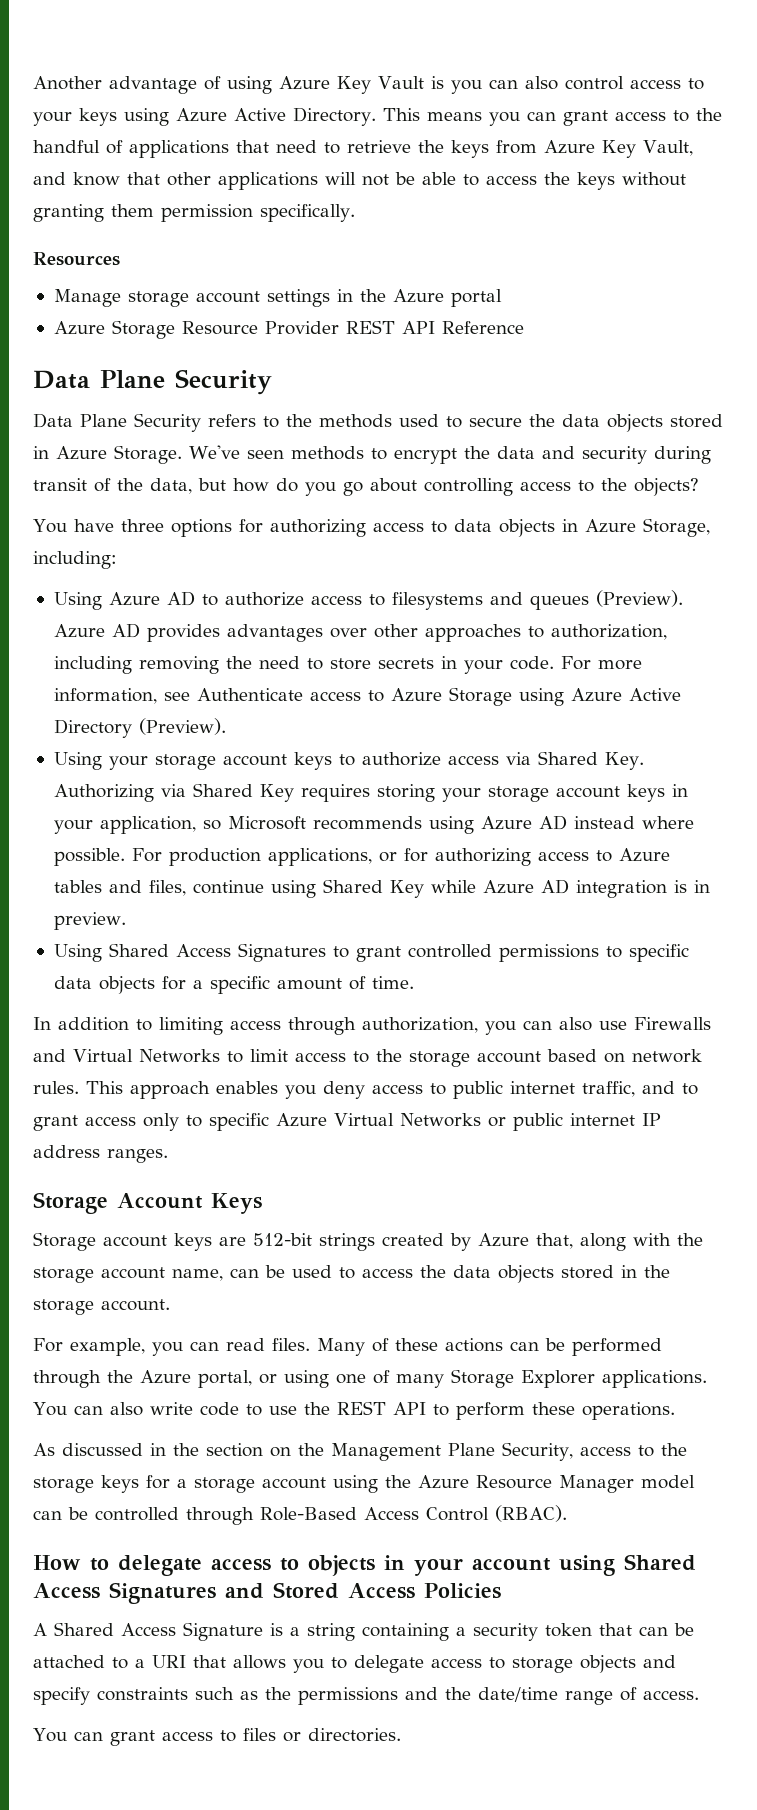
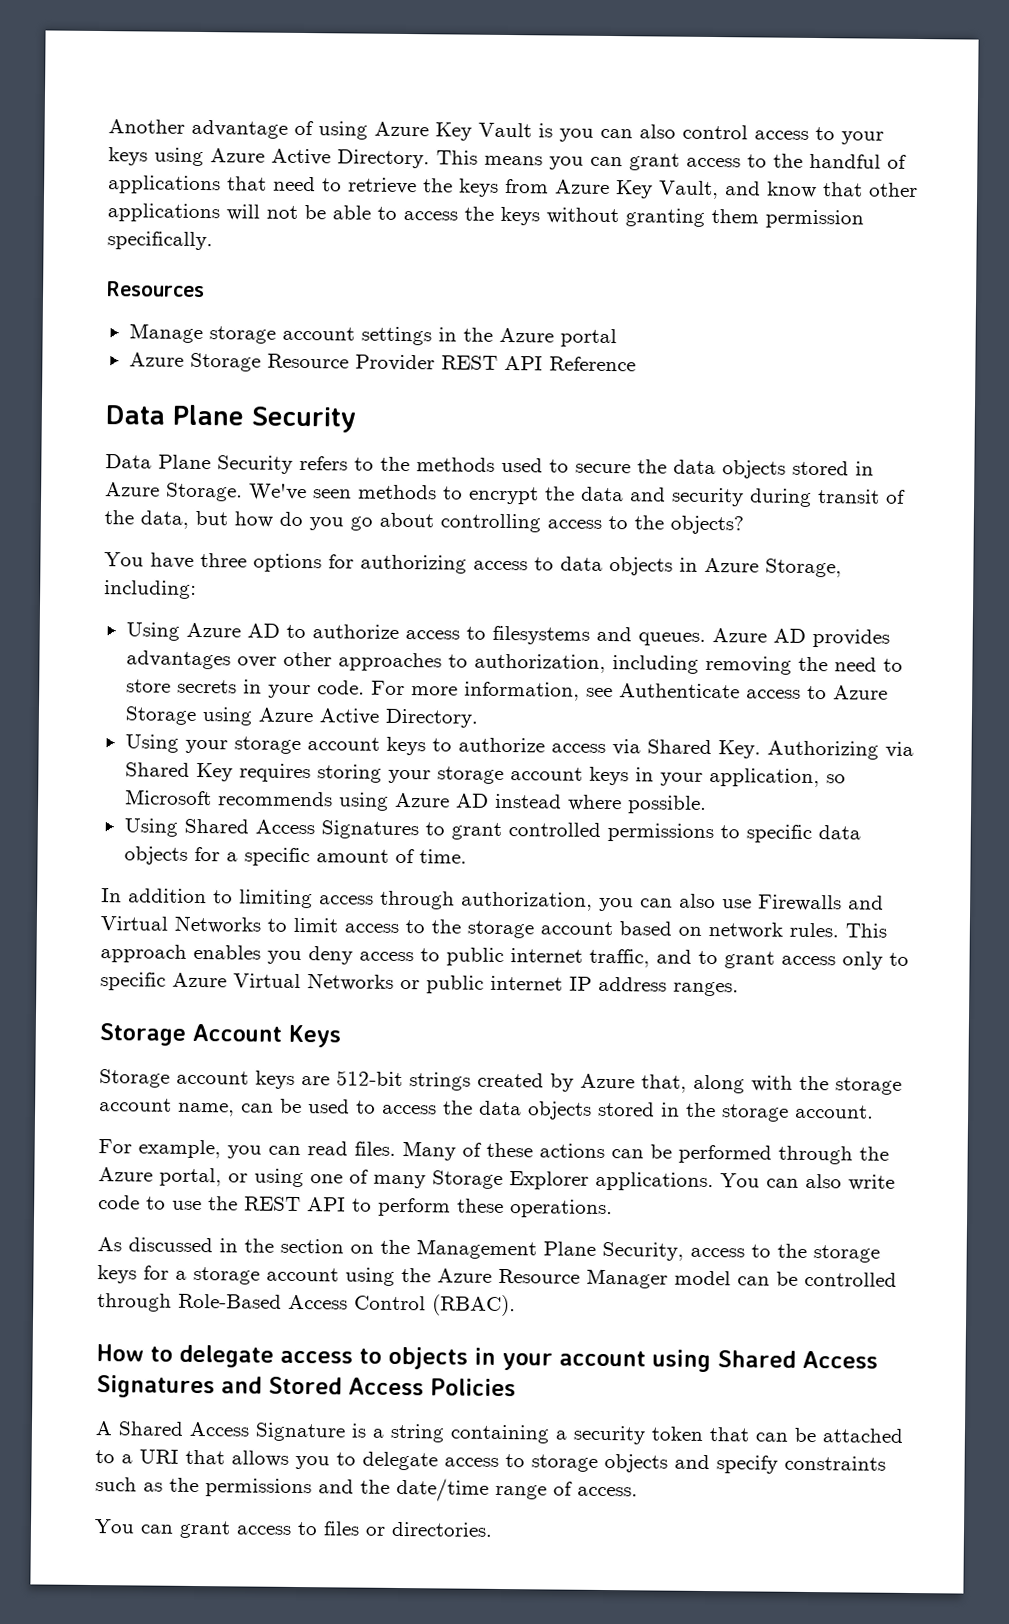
- Using Azure AD to authorize access to filesystems and queues (Preview).
+ Using Azure AD to authorize access to filesystems and queues.
- For more information, see Authenticate access to Azure Storage using Azure Active Directory (Preview).
+ For more information, see Authenticate access to Azure Storage using Azure Active Directory.
- For production applications, or for authorizing access to Azure tables and files, continue using Shared Key while Azure AD integration is in preview.

